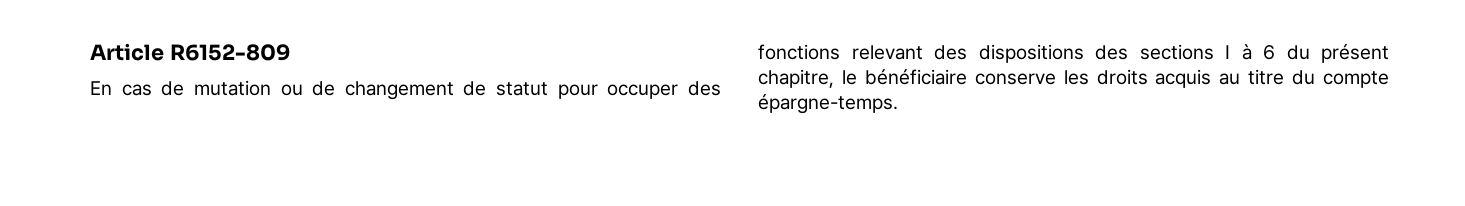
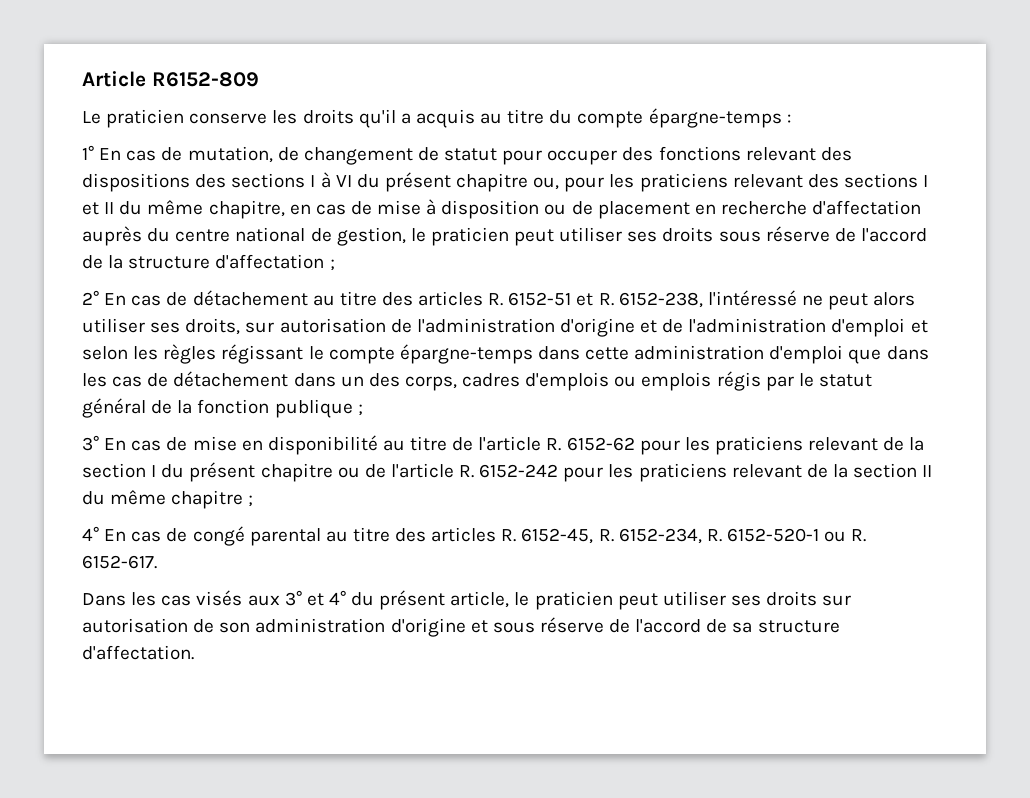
- En cas de mutation ou de changement de statut pour occuper des fonctions relevant des dispositions des sections I à 6 du présent chapitre, le bénéficiaire conserve les droits acquis au titre du compte épargne-temps.
+ Le praticien conserve les droits qu'il a acquis au titre du compte épargne-temps :
+ 1° En cas de mutation, de changement de statut pour occuper des fonctions relevant des dispositions des sections I à VI du présent chapitre ou, pour les praticiens relevant des sections I et II du même chapitre, en cas de mise à disposition ou de placement en recherche d'affectation auprès du centre national de gestion, le praticien peut utiliser ses droits sous réserve de l'accord de la structure d'affectation ;
+ 2° En cas de détachement au titre des articles R. 6152-51 et R. 6152-238, l'intéressé ne peut alors utiliser ses droits, sur autorisation de l'administration d'origine et de l'administration d'emploi et selon les règles régissant le compte épargne-temps dans cette administration d'emploi que dans les cas de détachement dans un des corps, cadres d'emplois ou emplois régis par le statut général de la fonction publique ;
+ 3° En cas de mise en disponibilité au titre de l'article R. 6152-62 pour les praticiens relevant de la section I du présent chapitre ou de l'article R. 6152-242 pour les praticiens relevant de la section II du même chapitre ;
+ 4° En cas de congé parental au titre des articles R. 6152-45, R. 6152-234, R. 6152-520-1 ou R. 6152-617.
+ Dans les cas visés aux 3° et 4° du présent article, le praticien peut utiliser ses droits sur autorisation de son administration d'origine et sous réserve de l'accord de sa structure d'affectation.

